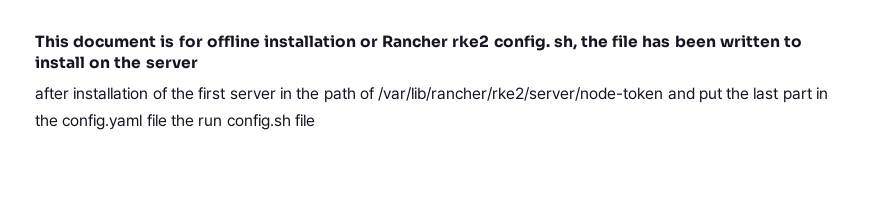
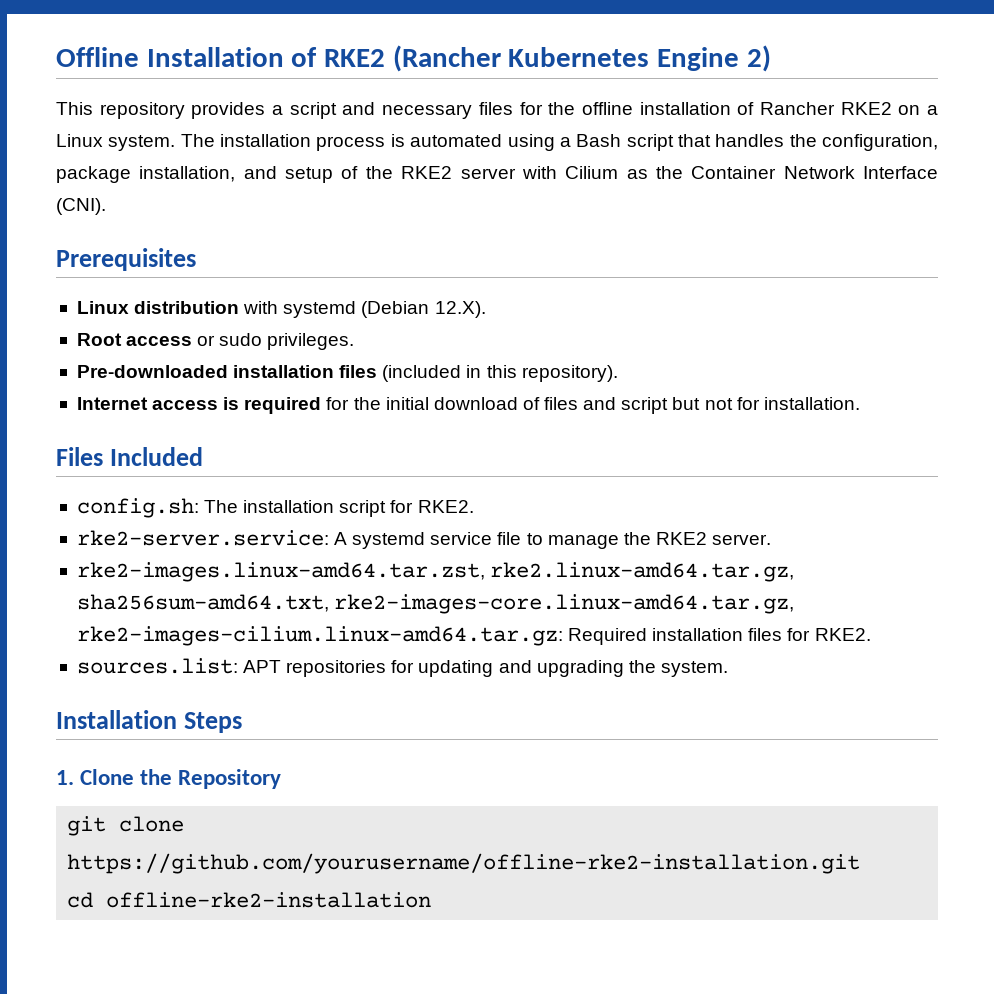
- This document is for offline installation or Rancher rke2 config. sh, the file has been written to install on the server
- after installation of the first server in the path of /var/lib/rancher/rke2/server/node-token and put the last part in the config.yaml file the run config.sh file
+ Offline Installation of RKE2 (Rancher Kubernetes Engine 2)
+ This repository provides a script and necessary files for the offline installation of Rancher RKE2 on a Linux system. The installation process is automated using a Bash script that handles the configuration, package installation, and setup of the RKE2 server with Cilium as the Container Network Interface (CNI).
+ Prerequisites
+ Linux distribution with systemd (Debian 12.X).
+ Root access or sudo privileges.
+ Pre-downloaded installation files (included in this repository).
+ Internet access is required for the initial download of files and script but not for installation.
+ Files Included
+ config.sh: The installation script for RKE2.
+ rke2-server.service: A systemd service file to manage the RKE2 server.
+ rke2-images.linux-amd64.tar.zst, rke2.linux-amd64.tar.gz, sha256sum-amd64.txt, rke2-images-core.linux-amd64.tar.gz, rke2-images-cilium.linux-amd64.tar.gz: Required installation files for RKE2.
+ sources.list: APT repositories for updating and upgrading the system.
+ Installation Steps
+ 1. Clone the Repository
+ git clone https://github.com/yourusername/offline-rke2-installation.git
+ cd offline-rke2-installation

